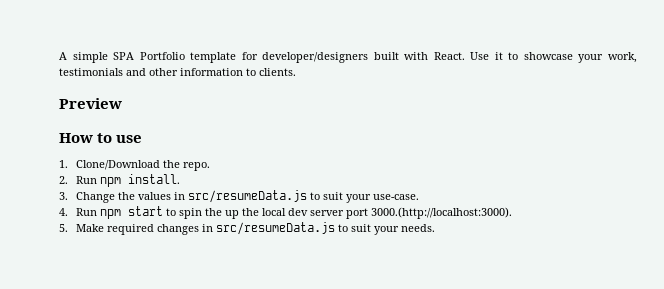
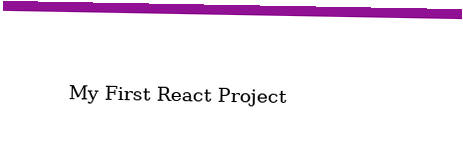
- A simple SPA Portfolio template for developer/designers built with React. Use it to showcase your work, testimonials and other information to clients.
- Preview
- How to use
- 1. Clone/Download the repo.
- 2. Run npm install.
- 3. Change the values in src/resumeData.js to suit your use-case.
- 4. Run npm start to spin the up the local dev server port 3000.(http://localhost:3000).
- 5. Make required changes in src/resumeData.js to suit your needs.
+ My First React Project

